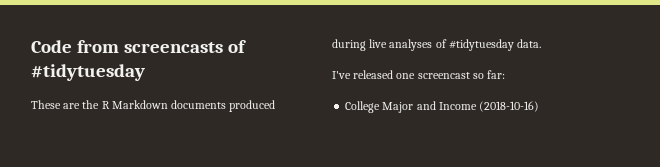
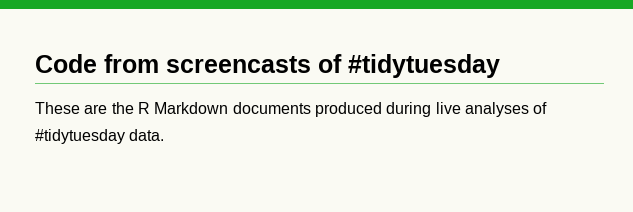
- I've released one screencast so far:
- College Major and Income (2018-10-16)

